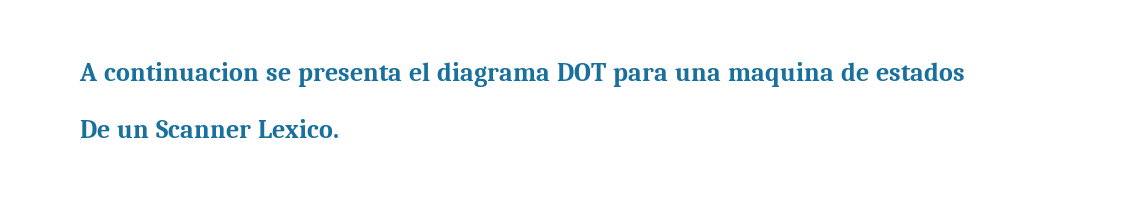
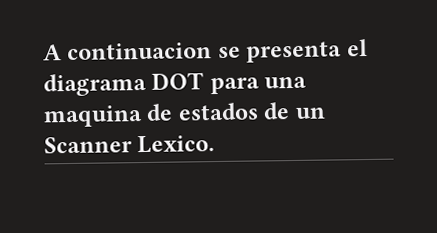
- A continuacion se presenta el diagrama DOT para una maquina de estados
- De un Scanner Lexico.
+ A continuacion se presenta el diagrama DOT para una maquina de estados de un Scanner Lexico.

